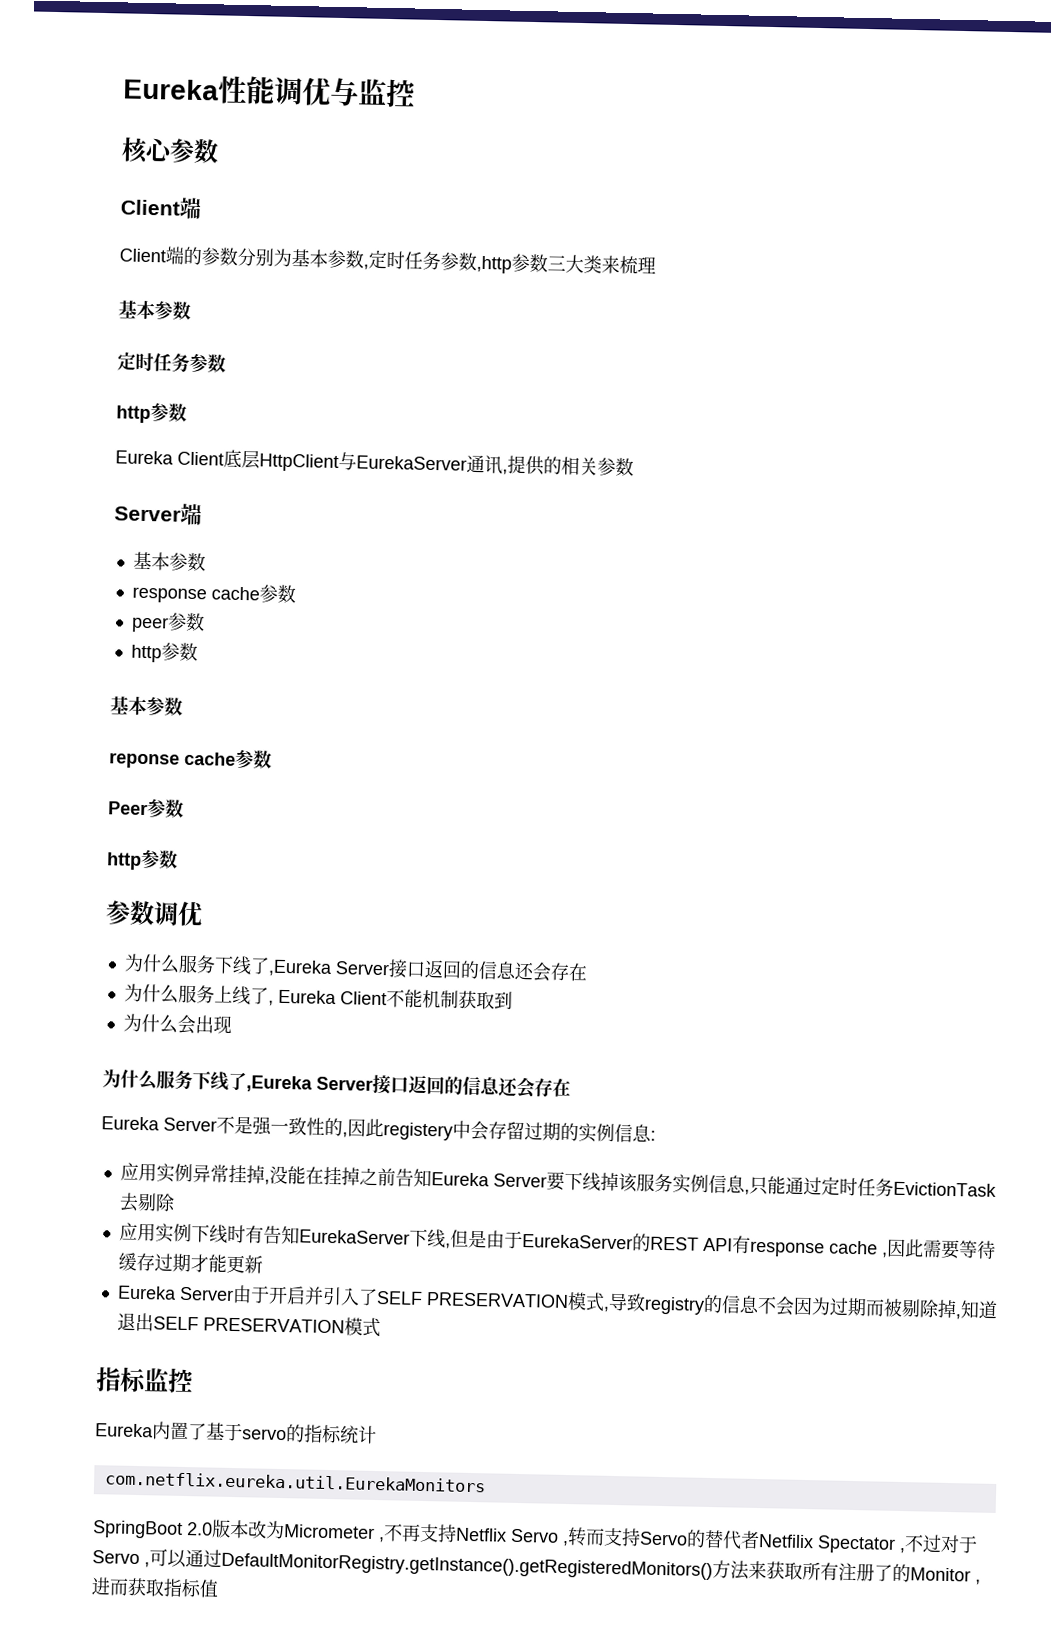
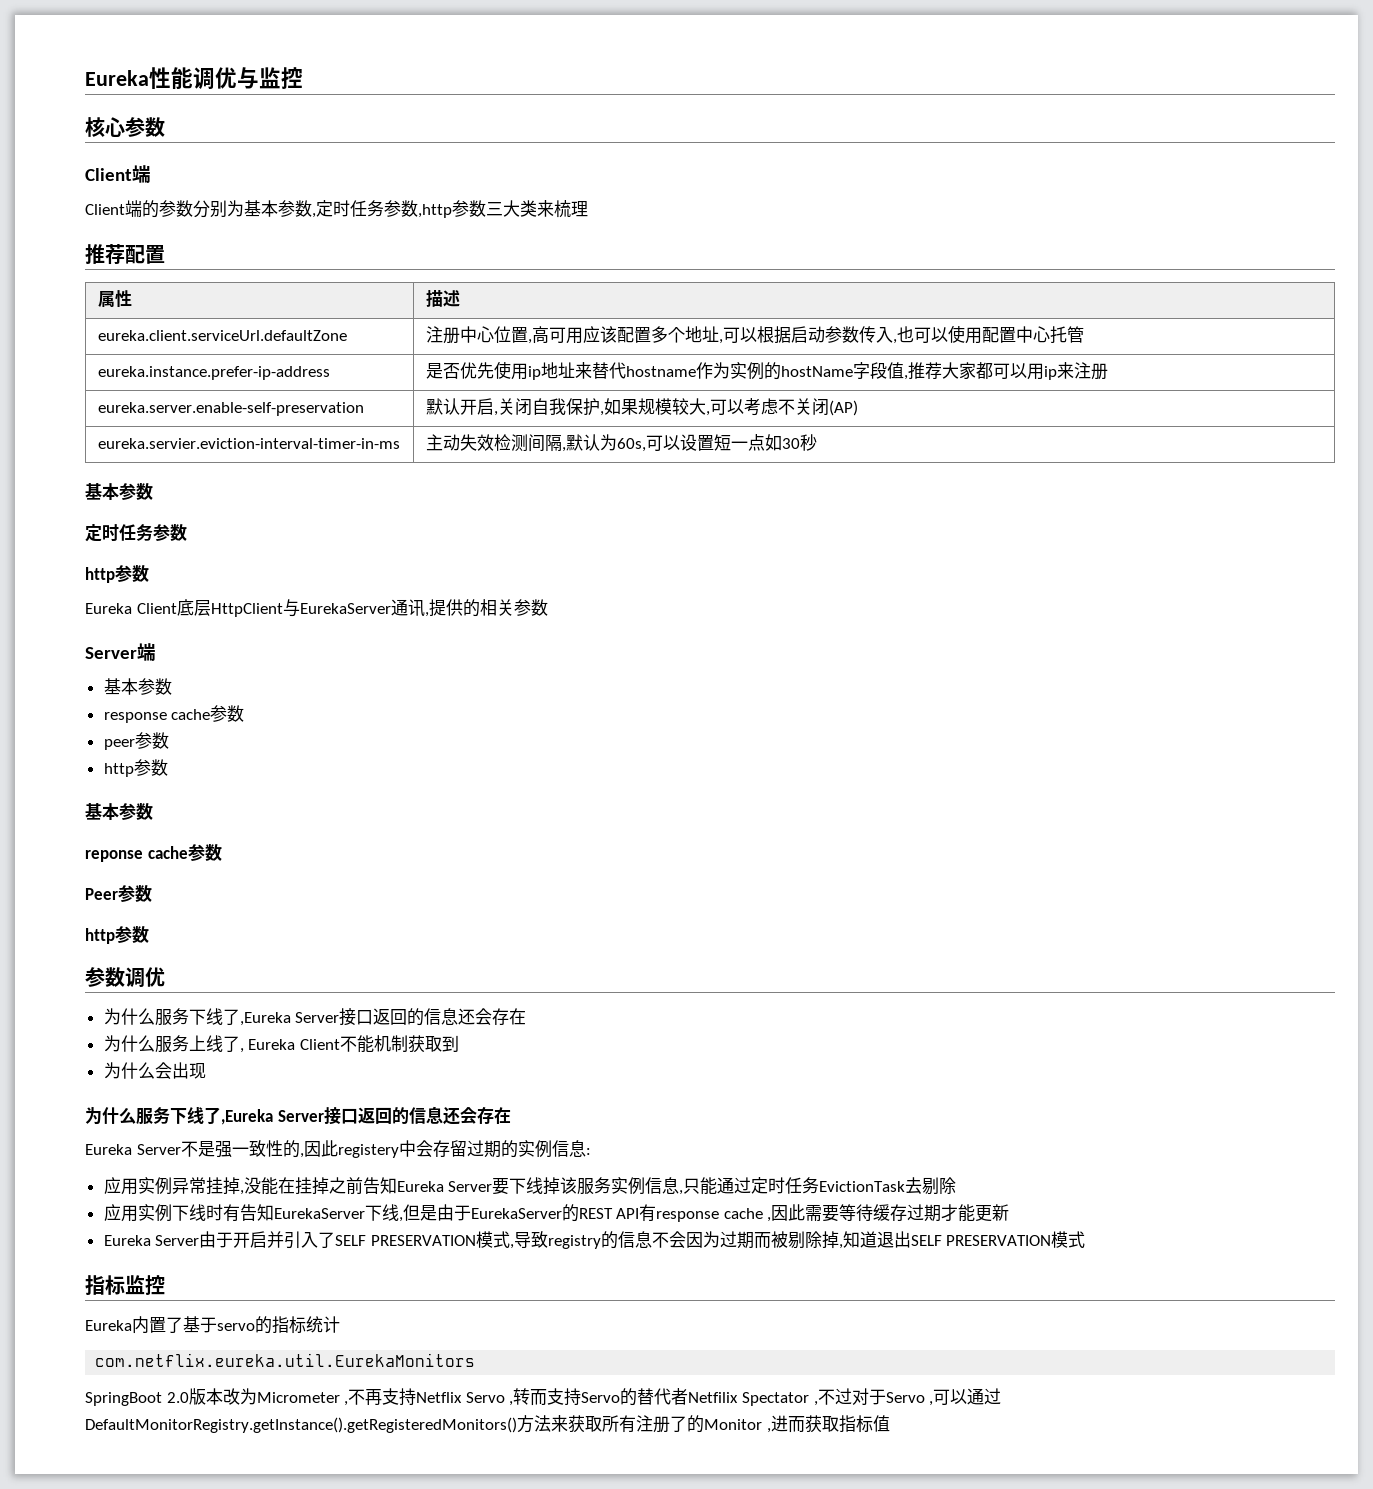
+ 推荐配置
+ 属性 | 描述
+ eureka.client.serviceUrl.defaultZone | 注册中心位置,高可用应该配置多个地址,可以根据启动参数传入,也可以使用配置中心托管
+ eureka.instance.prefer-ip-address | 是否优先使用ip地址来替代hostname作为实例的hostName字段值,推荐大家都可以用ip来注册
+ eureka.server.enable-self-preservation | 默认开启,关闭自我保护,如果规模较大,可以考虑不关闭(AP)
+ eureka.servier.eviction-interval-timer-in-ms | 主动失效检测间隔,默认为60s,可以设置短一点如30秒

